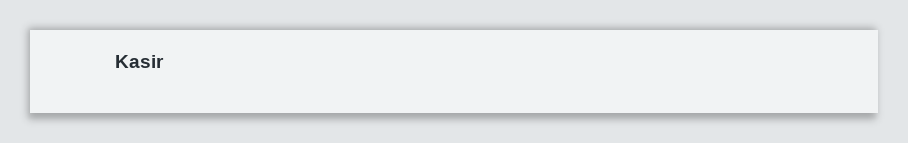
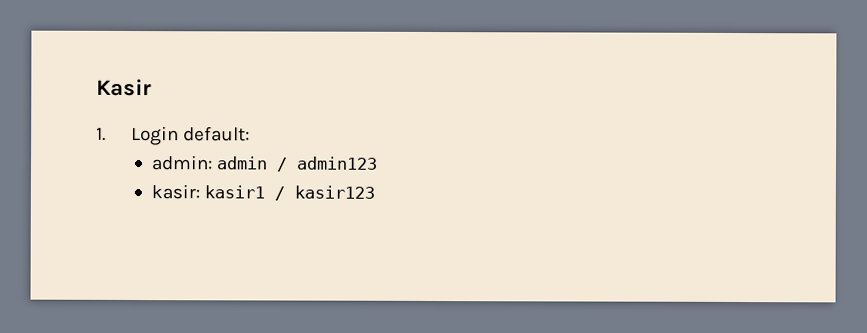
+ 1. Login default:
+ admin: admin / admin123
+ kasir: kasir1 / kasir123

